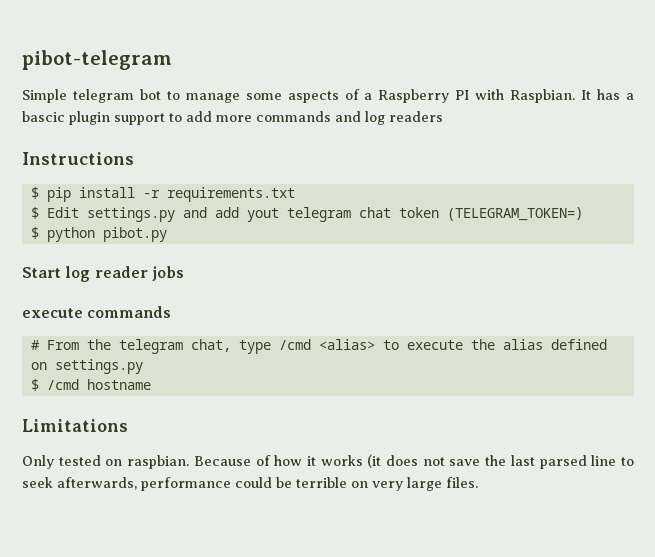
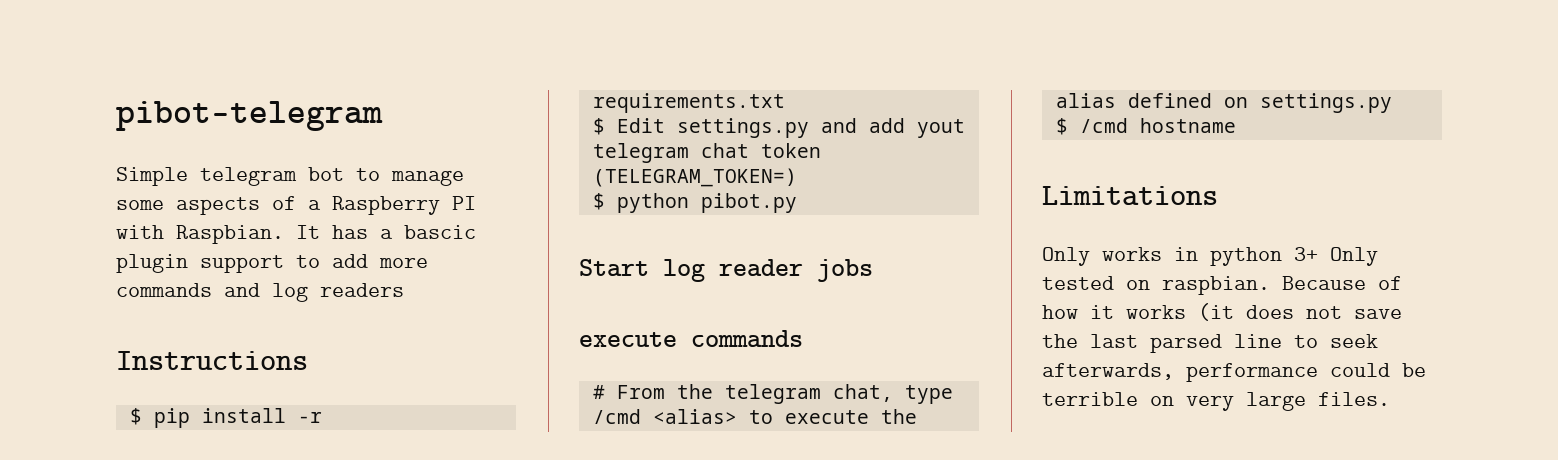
- Only tested on raspbian.
+ Only works in python 3+ Only tested on raspbian.

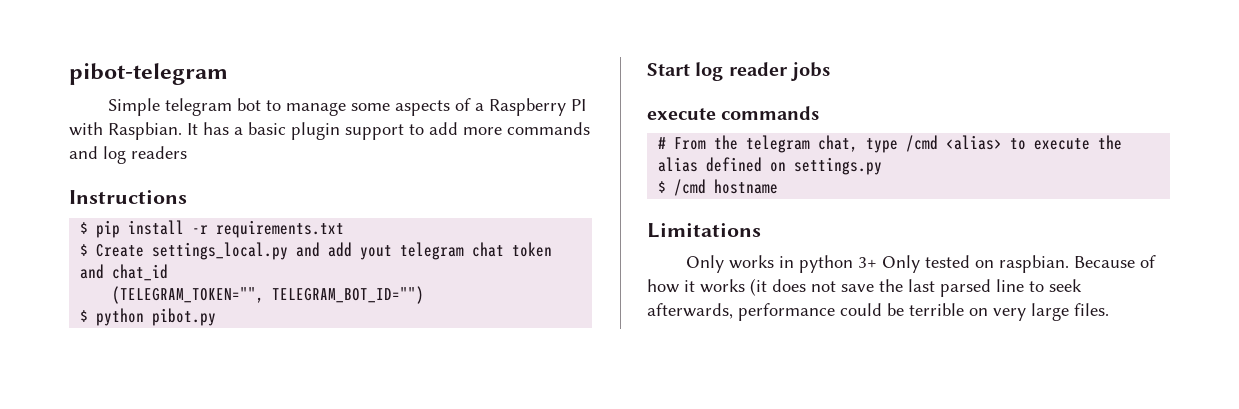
- It has a bascic plugin support to add more commands and log readers
+ It has a basic plugin support to add more commands and log readers
- $ Edit settings.py and add yout telegram chat token (TELEGRAM_TOKEN=)
+ $ Create settings_local.py and add yout telegram chat token and chat_id
+ (TELEGRAM_TOKEN="", TELEGRAM_BOT_ID="")

